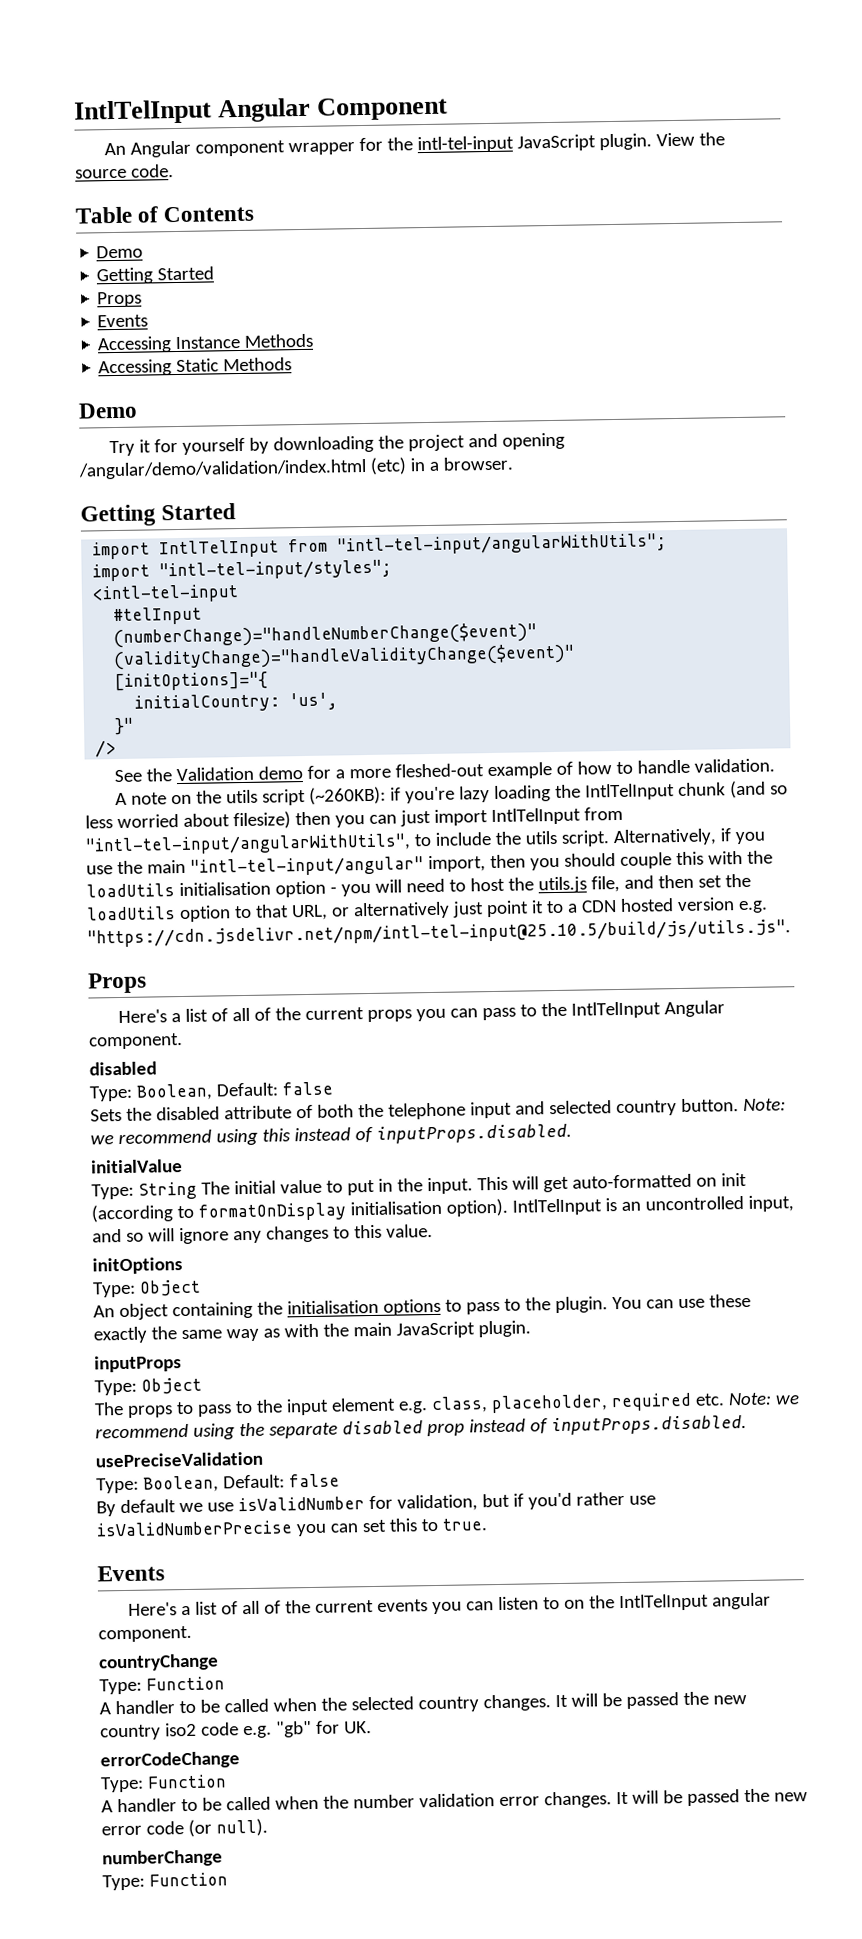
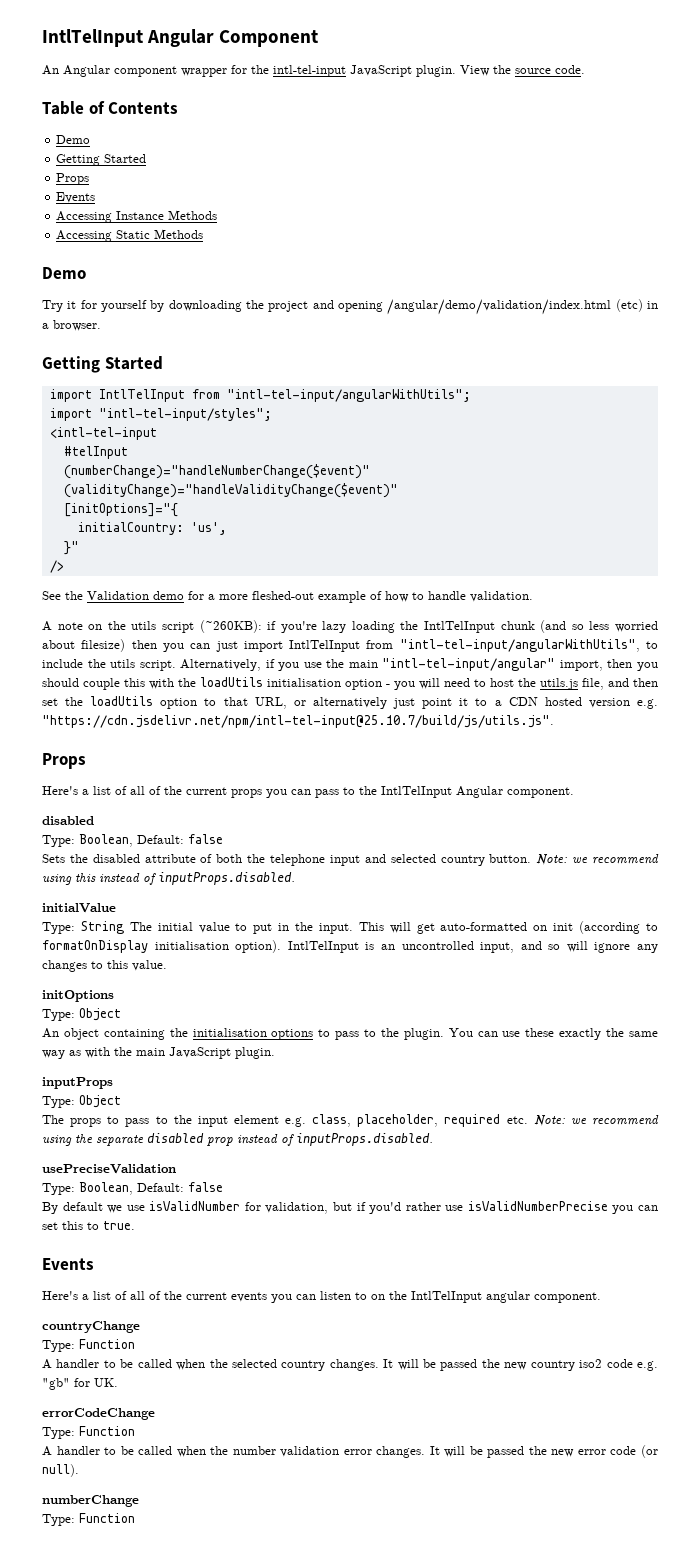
- Alternatively, if you use the main "intl-tel-input/angular" import, then you should couple this with the loadUtils initialisation option - you will need to host the utils.js file, and then set the loadUtils option to that URL, or alternatively just point it to a CDN hosted version e.g. "https://cdn.jsdelivr.net/npm/intl-tel-input@25.10.5/build/js/utils.js".
+ Alternatively, if you use the main "intl-tel-input/angular" import, then you should couple this with the loadUtils initialisation option - you will need to host the utils.js file, and then set the loadUtils option to that URL, or alternatively just point it to a CDN hosted version e.g. "https://cdn.jsdelivr.net/npm/intl-tel-input@25.10.7/build/js/utils.js".

